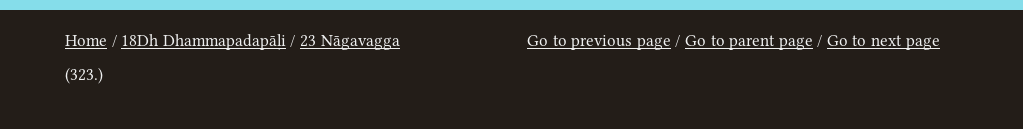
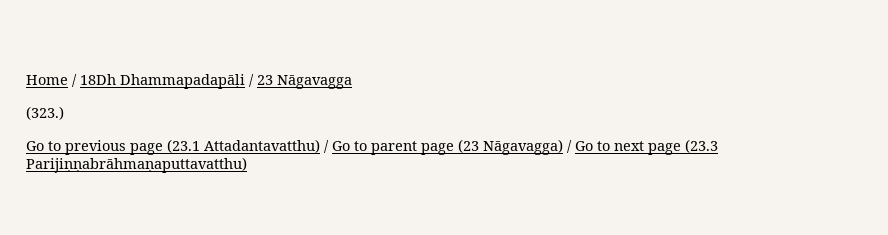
- Go to previous page / Go to parent page / Go to next page
+ Go to previous page (23.1 Attadantavatthu) / Go to parent page (23 Nāgavagga) / Go to next page (23.3 Parijiṇṇabrāhmaṇaputtavatthu)

